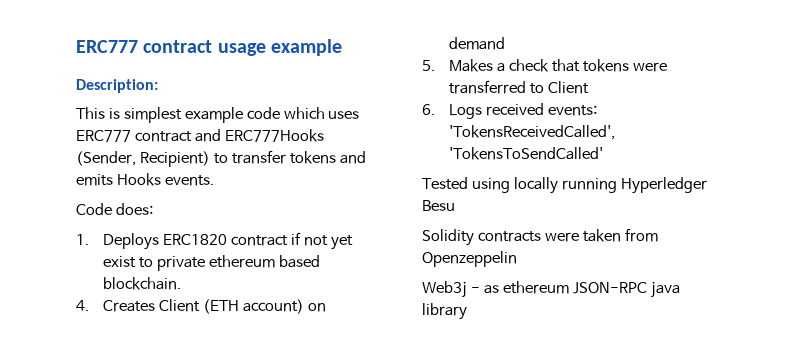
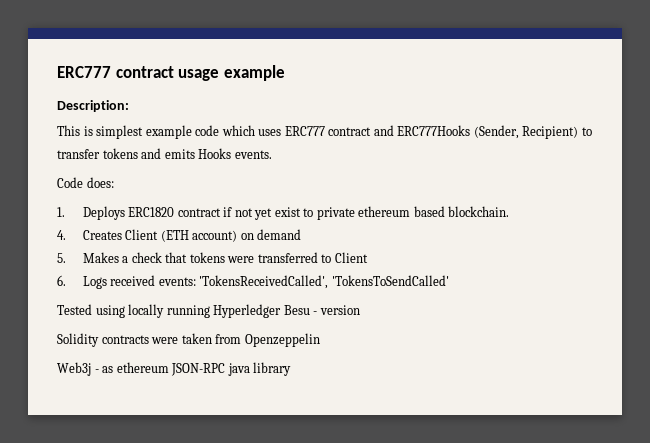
- Tested using locally running Hyperledger Besu
+ Tested using locally running Hyperledger Besu - version

